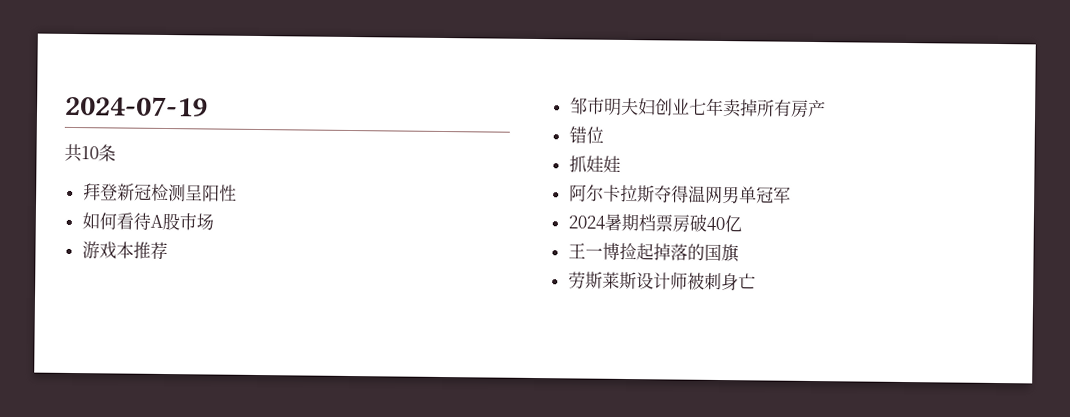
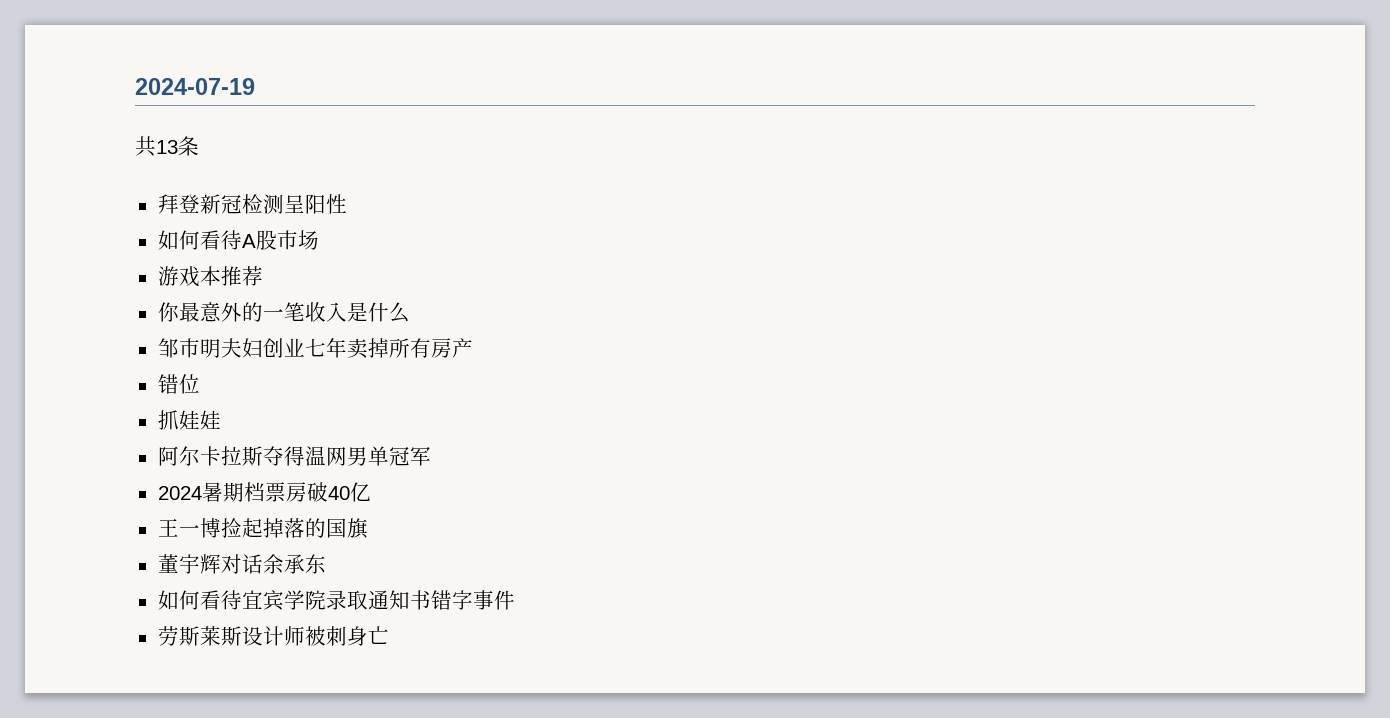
- 共10条
+ 共13条
+ 你最意外的一笔收入是什么
+ 董宇辉对话余承东
+ 如何看待宜宾学院录取通知书错字事件

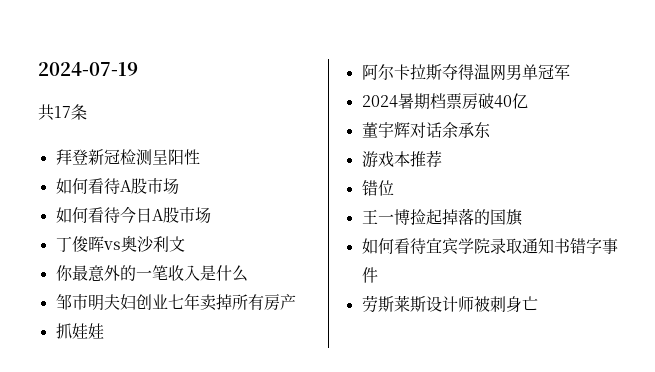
- 共13条
+ 共17条
- 游戏本推荐
+ 如何看待今日A股市场
+ 丁俊晖vs奥沙利文
- 错位
+ 董宇辉对话余承东
+ 游戏本推荐
+ 错位
- 董宇辉对话余承东

